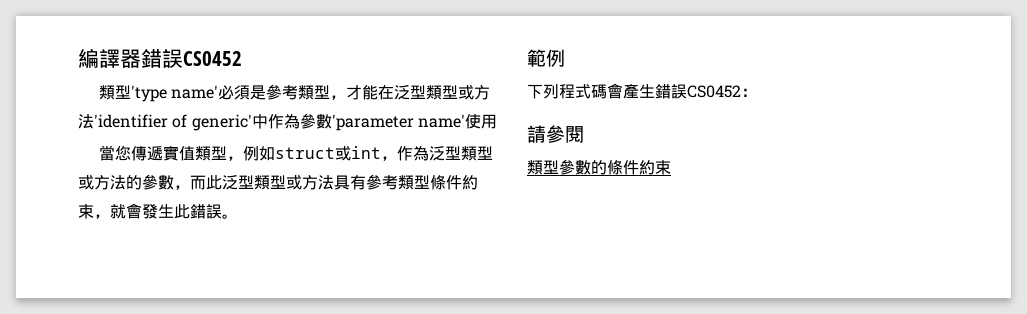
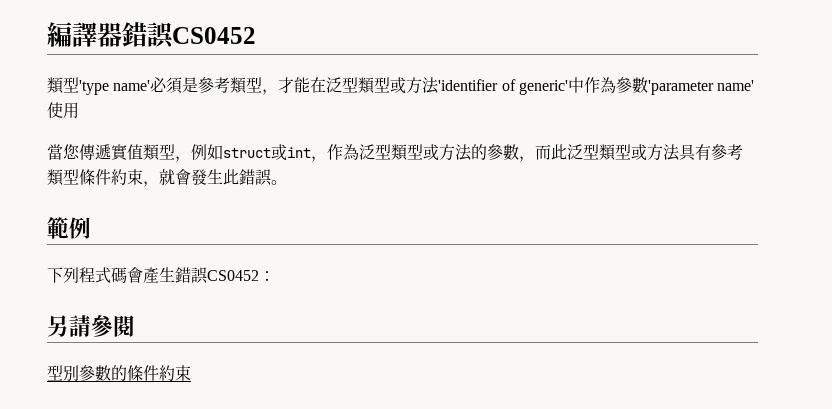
- 請參閱
+ 另請參閱
- 類型參數的條件約束
+ 型別參數的條件約束

